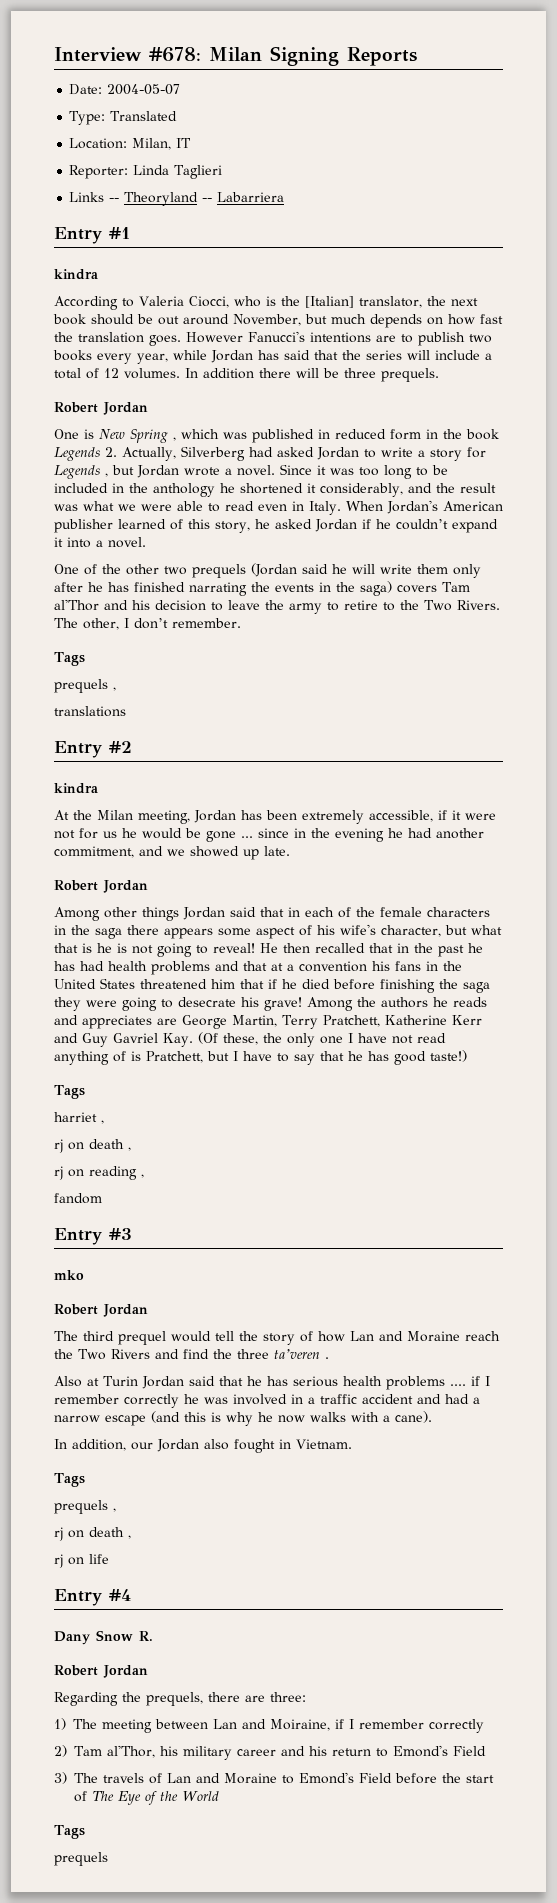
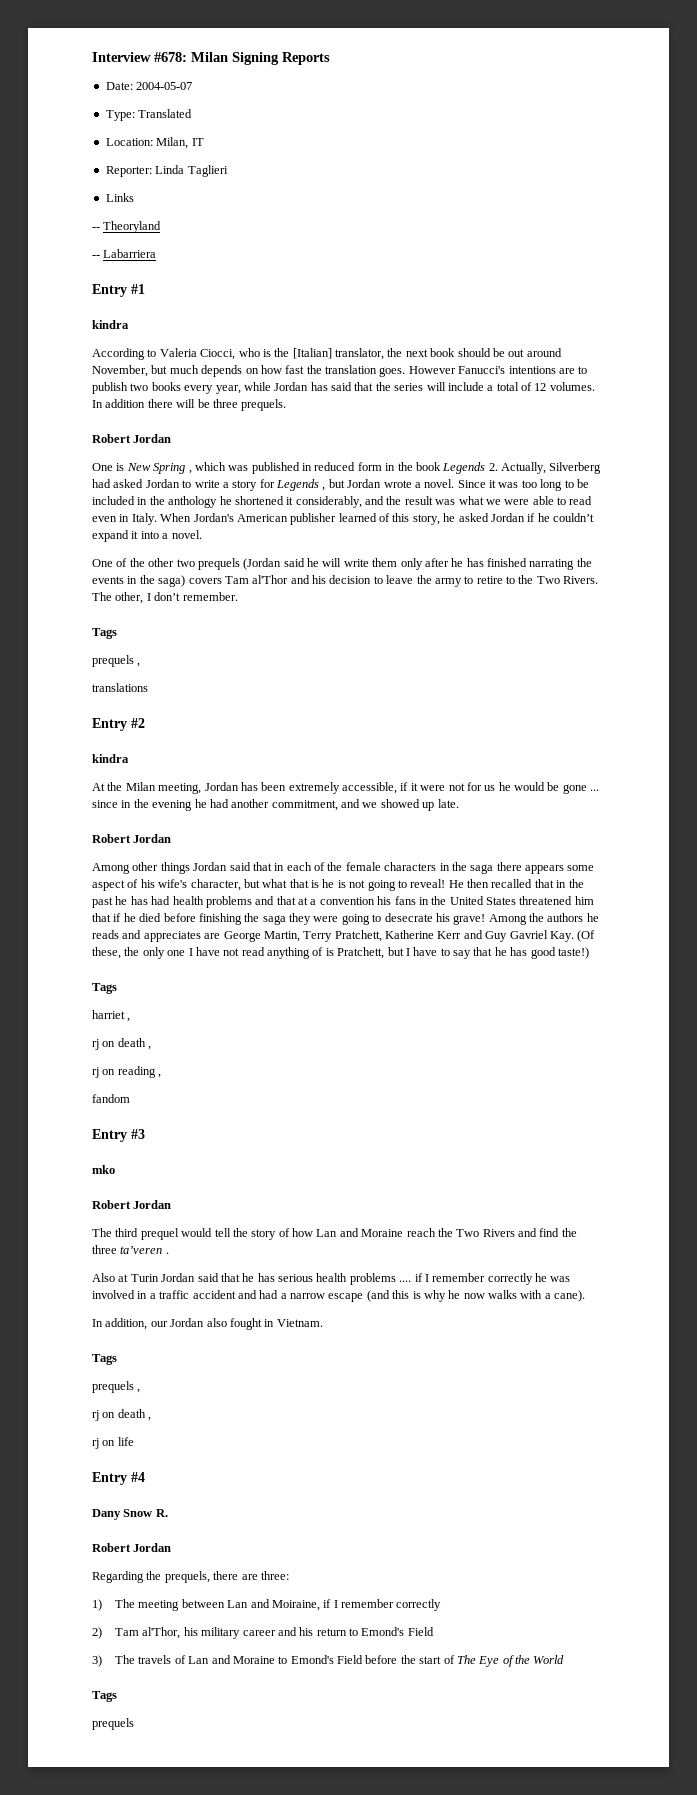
- Links -- Theoryland -- Labarriera
+ Links
+ -- Theoryland
+ -- Labarriera

